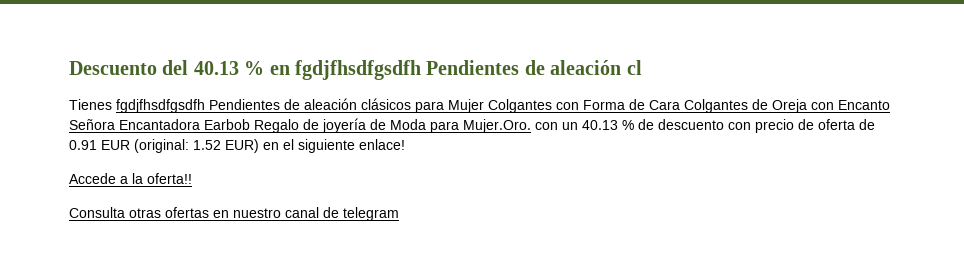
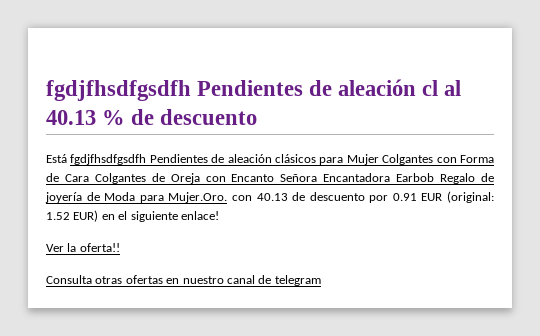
- Descuento del 40.13 % en fgdjfhsdfgsdfh Pendientes de aleación cl
- Tienes fgdjfhsdfgsdfh Pendientes de aleación clásicos para Mujer Colgantes con Forma de Cara Colgantes de Oreja con Encanto Señora Encantadora Earbob Regalo de joyería de Moda para Mujer.Oro. con un 40.13 % de descuento con precio de oferta de 0.91 EUR (original: 1.52 EUR) en el siguiente enlace!
+ fgdjfhsdfgsdfh Pendientes de aleación cl al 40.13 % de descuento
+ Está fgdjfhsdfgsdfh Pendientes de aleación clásicos para Mujer Colgantes con Forma de Cara Colgantes de Oreja con Encanto Señora Encantadora Earbob Regalo de joyería de Moda para Mujer.Oro. con 40.13 de descuento por 0.91 EUR (original: 1.52 EUR) en el siguiente enlace!
- Accede a la oferta!!
+ Ver la oferta!!

